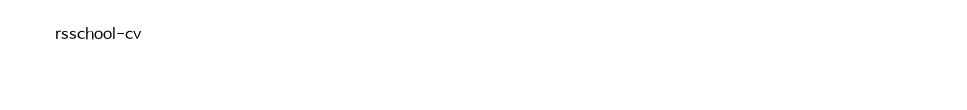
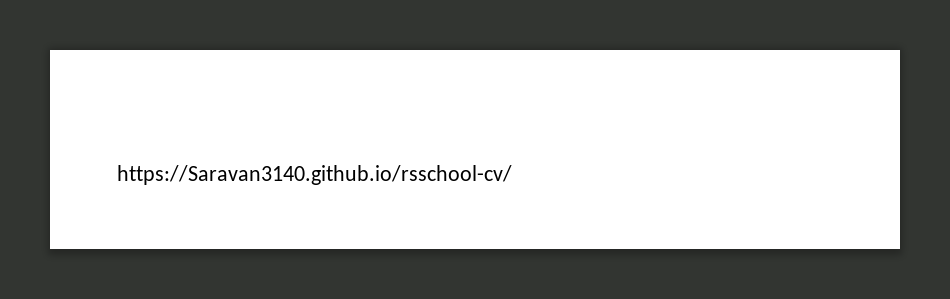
- rsschool-cv
+ https://Saravan3140.github.io/rsschool-cv/

